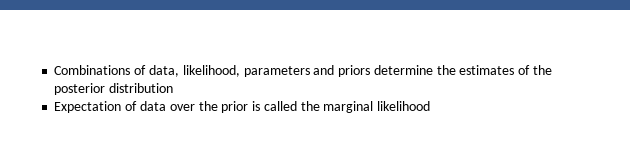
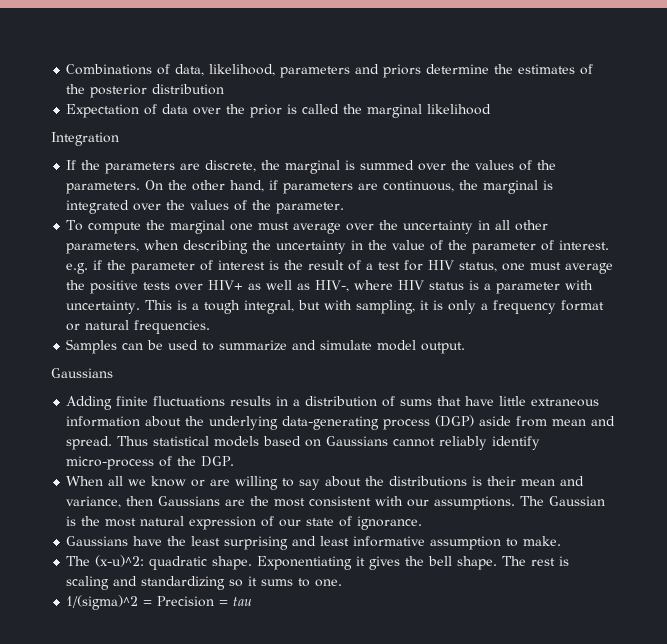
+ Integration
+ If the parameters are discrete, the marginal is summed over the values of the parameters. On the other hand, if parameters are continuous, the marginal is integrated over the values of the parameter.
+ To compute the marginal one must average over the uncertainty in all other parameters, when describing the uncertainty in the value of the parameter of interest. e.g. if the parameter of interest is the result of a test for HIV status, one must average the positive tests over HIV+ as well as HIV-, where HIV status is a parameter with uncertainty. This is a tough integral, but with sampling, it is only a frequency format or natural frequencies.
+ Samples can be used to summarize and simulate model output.
+ Gaussians
+ Adding finite fluctuations results in a distribution of sums that have little extraneous information about the underlying data-generating process (DGP) aside from mean and spread. Thus statistical models based on Gaussians cannot reliably identify micro-process of the DGP.
+ When all we know or are willing to say about the distributions is their mean and variance, then Gaussians are the most consistent with our assumptions. The Gaussian is the most natural expression of our state of ignorance.
+ Gaussians have the least surprising and least informative assumption to make.
+ The (x-u)^2: quadratic shape. Exponentiating it gives the bell shape. The rest is scaling and standardizing so it sums to one.
+ 1/(sigma)^2 = Precision = tau

